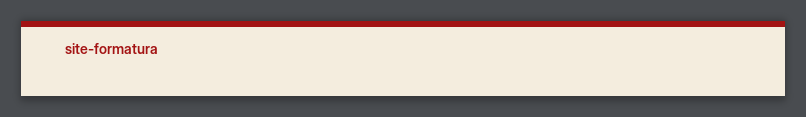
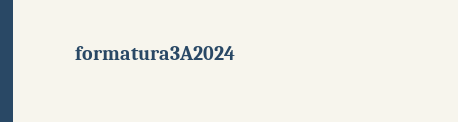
- site-formatura
+ formatura3A2024

